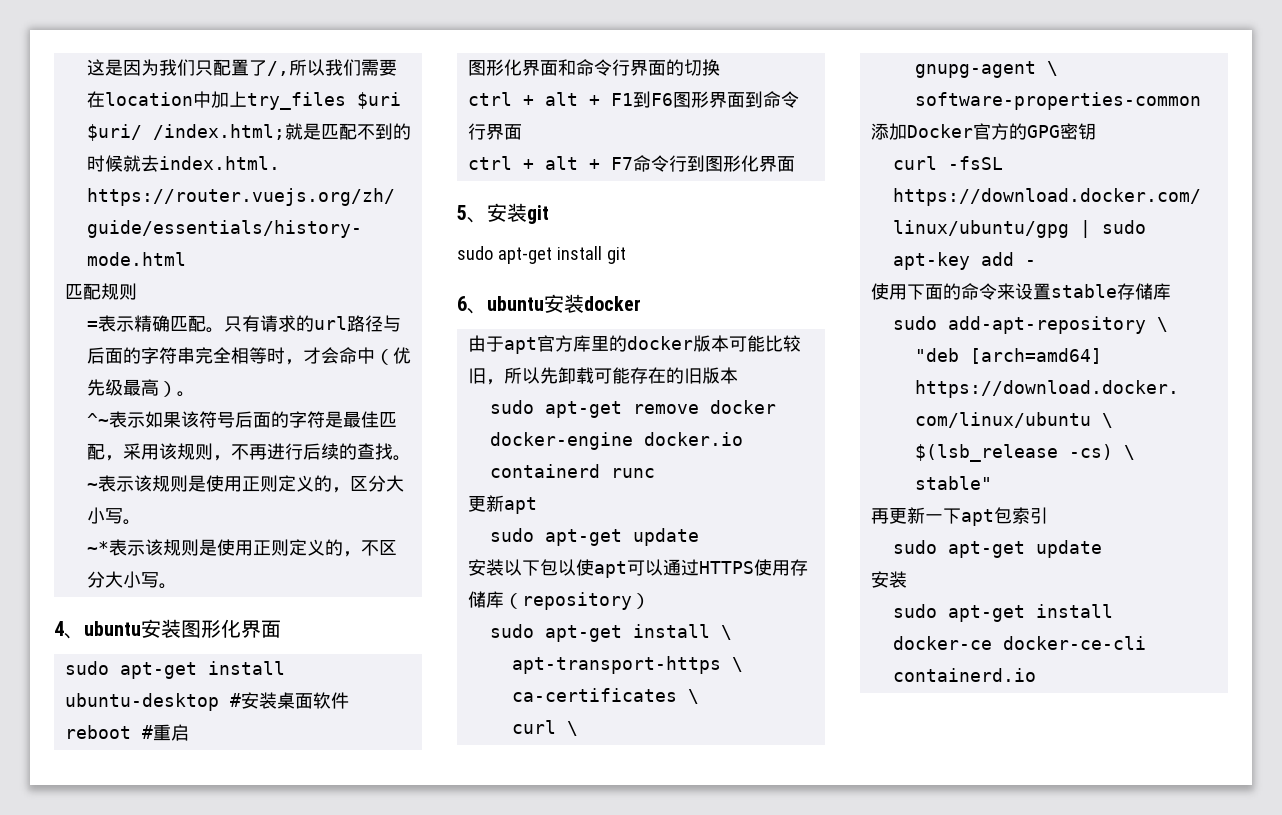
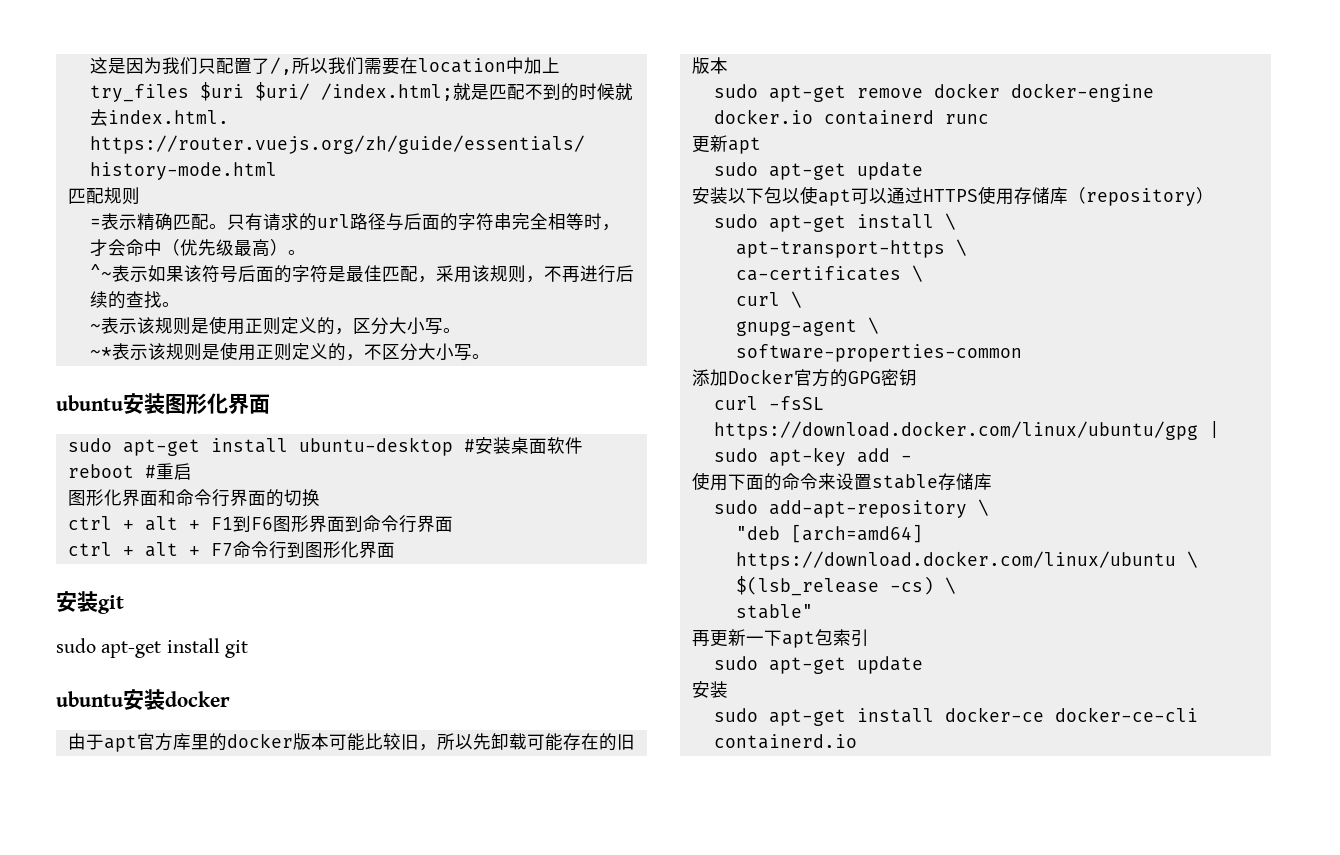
- 4、ubuntu安装图形化界面
+ ubuntu安装图形化界面
- 5、安装git
+ 安装git
- 6、ubuntu安装docker
+ ubuntu安装docker

